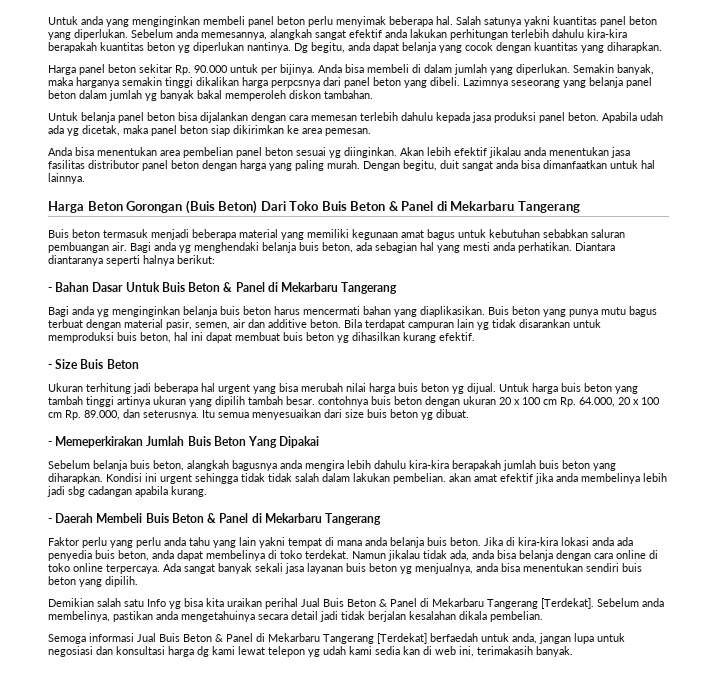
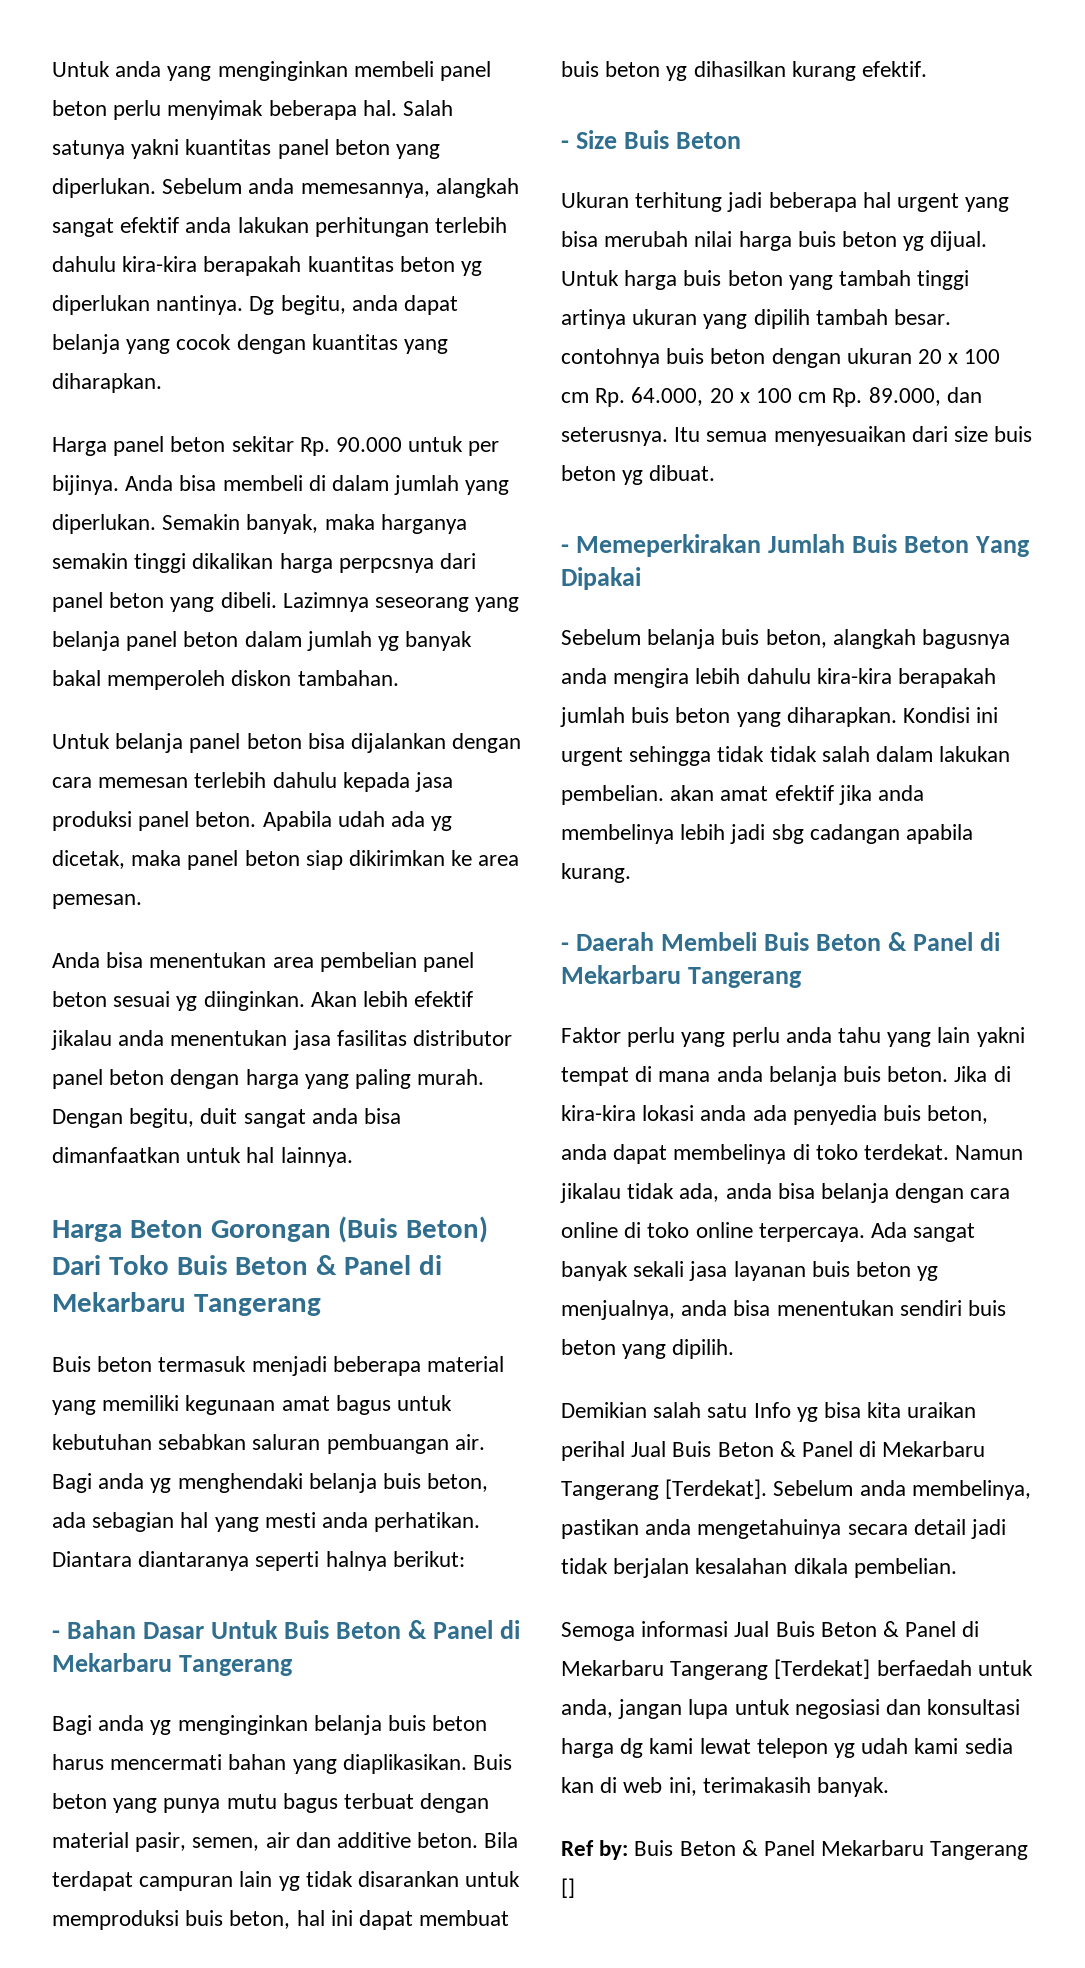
+ Ref by: Buis Beton & Panel Mekarbaru Tangerang []

